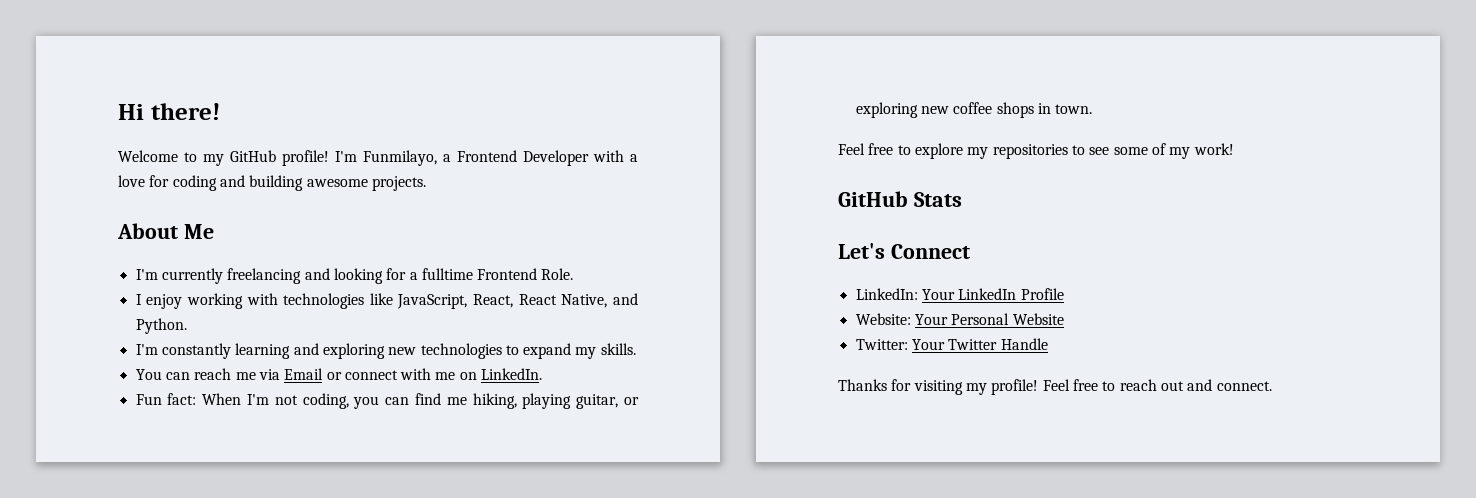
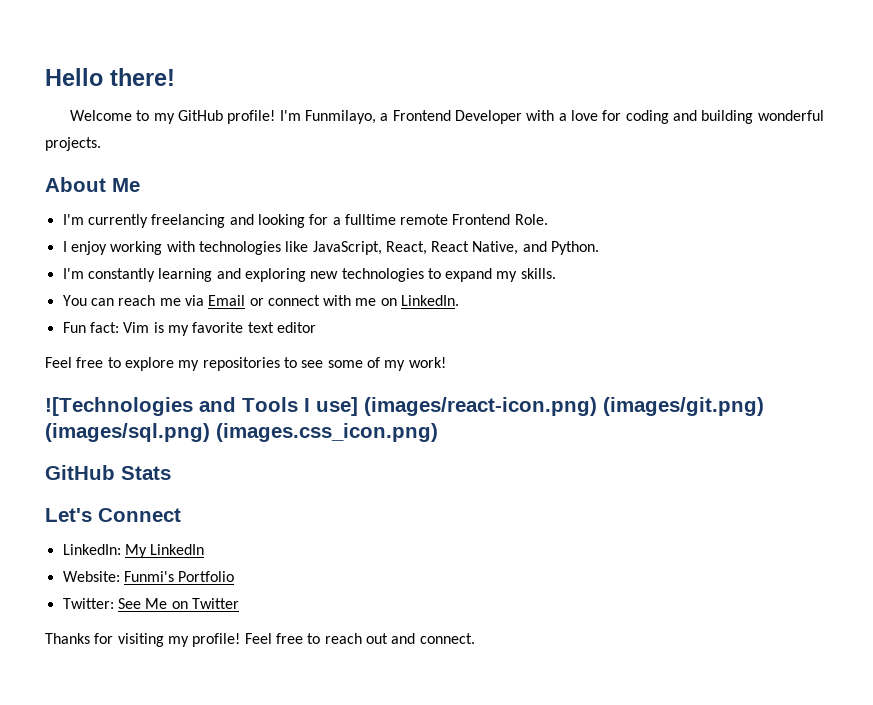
- Hi there!
+ Hello there!
- I'm Funmilayo, a Frontend Developer with a love for coding and building awesome projects.
+ I'm Funmilayo, a Frontend Developer with a love for coding and building wonderful projects.
- I'm currently freelancing and looking for a fulltime Frontend Role.
+ I'm currently freelancing and looking for a fulltime remote Frontend Role.
- Fun fact: When I'm not coding, you can find me hiking, playing guitar, or exploring new coffee shops in town.
+ Fun fact: Vim is my favorite text editor
+ ![Technologies and Tools I use] (images/react-icon.png) (images/git.png) (images/sql.png) (images.css_icon.png)
- LinkedIn: Your LinkedIn Profile
+ LinkedIn: My LinkedIn
- Website: Your Personal Website
- Twitter: Your Twitter Handle
+ Website: Funmi's Portfolio
+ Twitter: See Me on Twitter

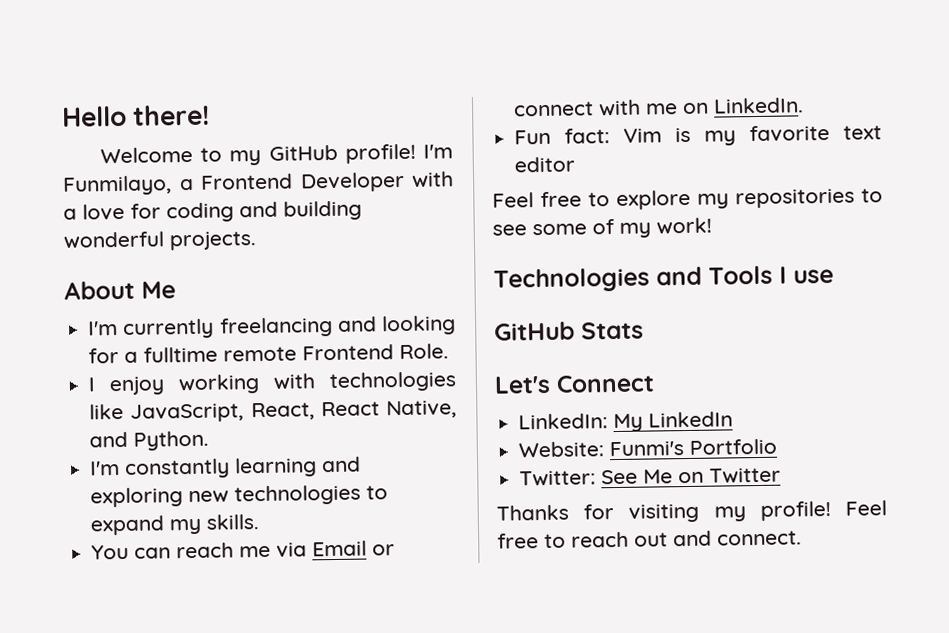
- ![Technologies and Tools I use] (images/react-icon.png) (images/git.png) (images/sql.png) (images.css_icon.png)
+ Technologies and Tools I use

